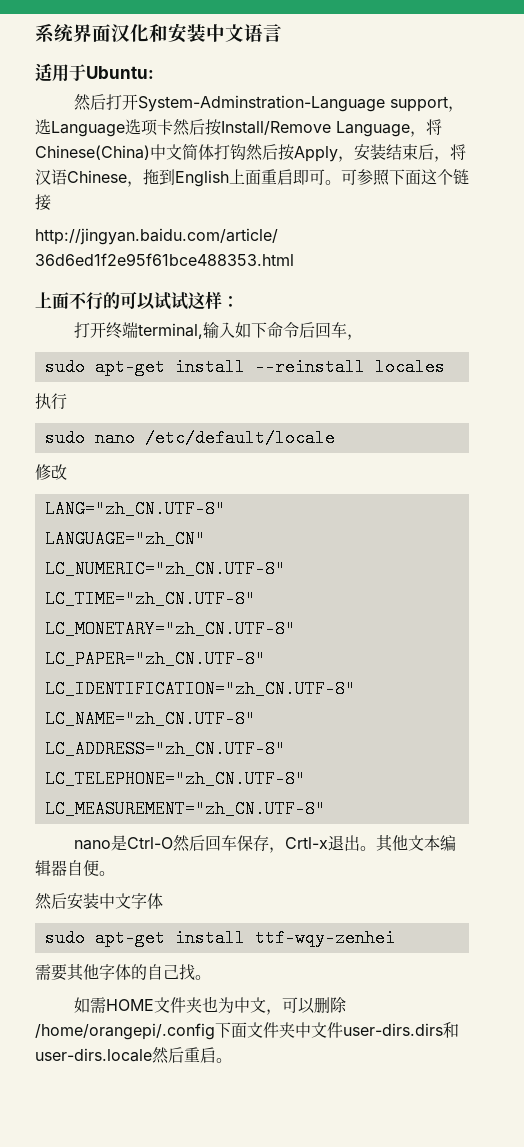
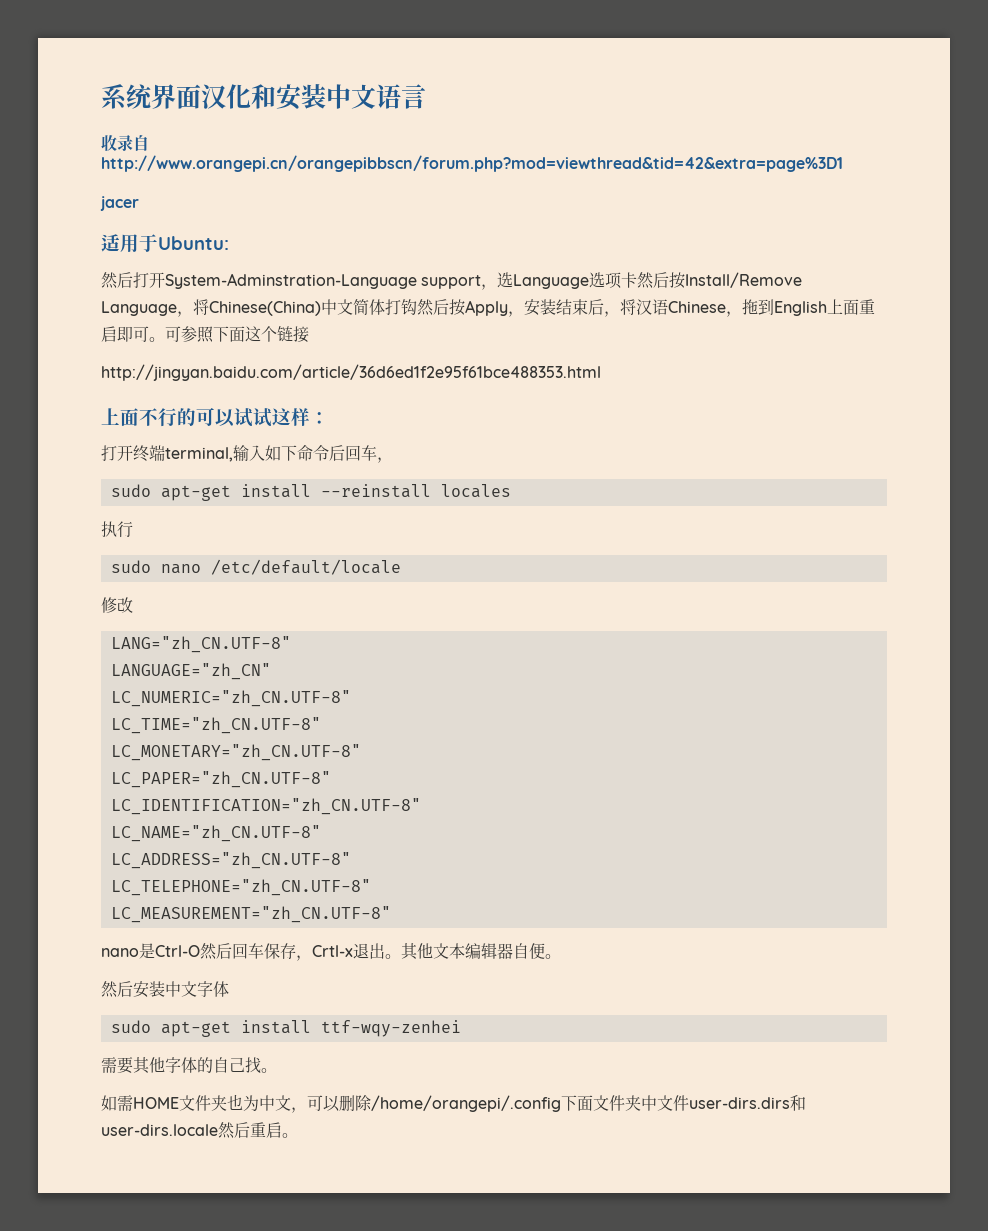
+ 收录自http://www.orangepi.cn/orangepibbscn/forum.php?mod=viewthread&tid=42&extra=page%3D1
+ jacer

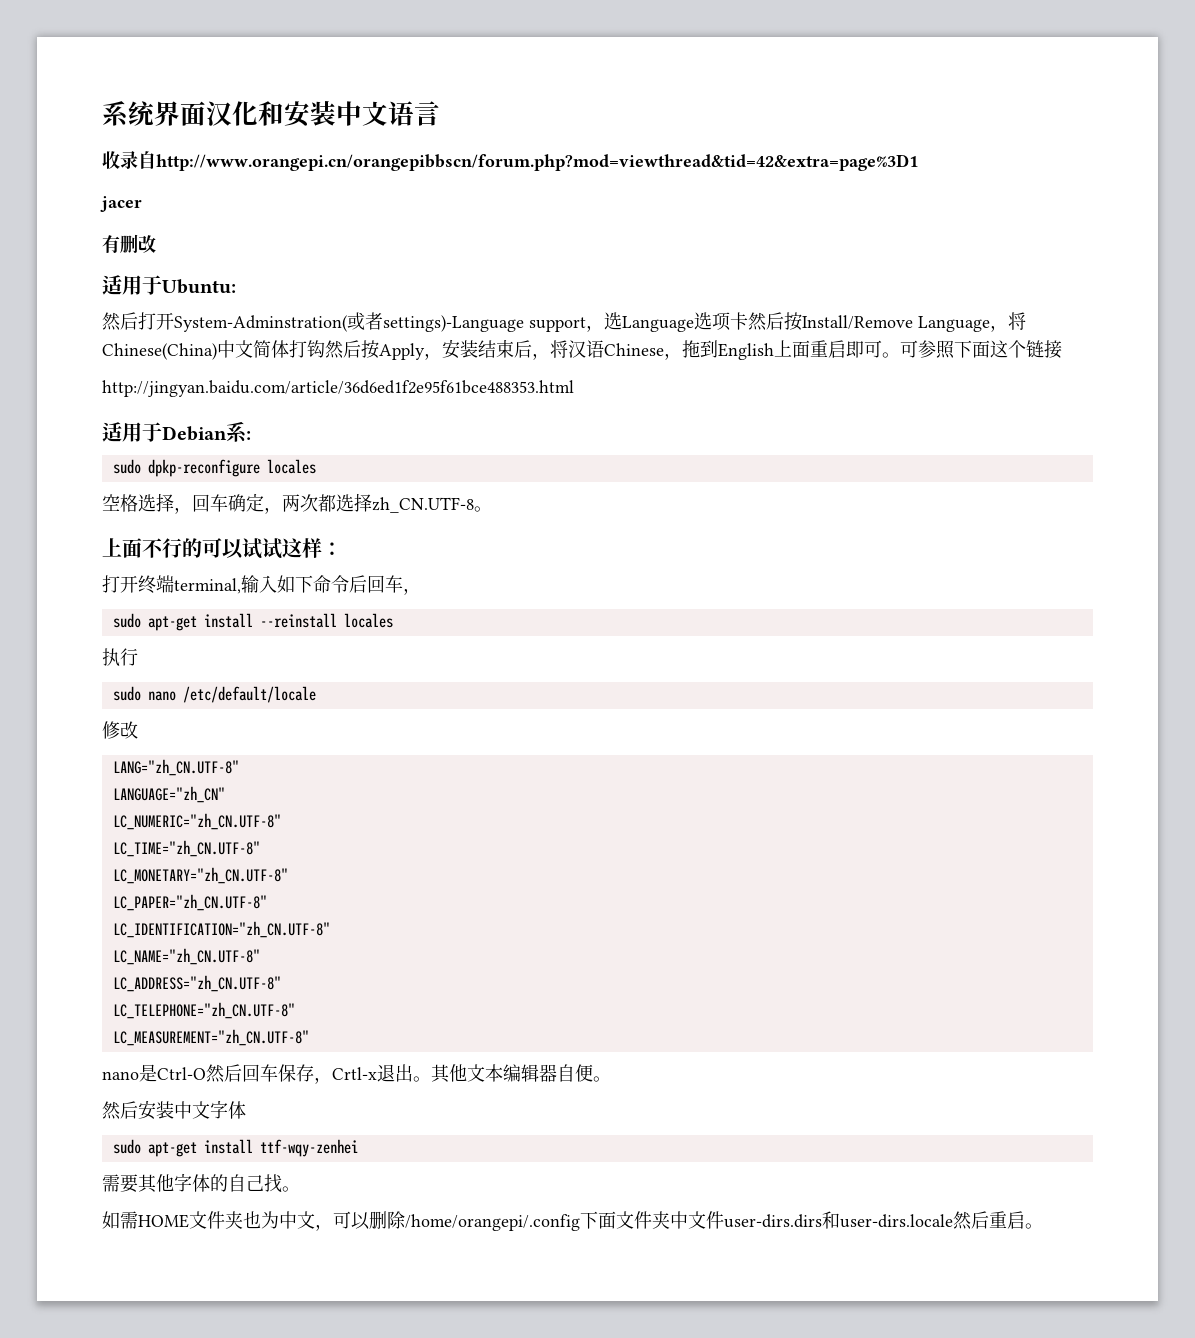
+ 有删改
- 然后打开System-Adminstration-Language support，选Language选项卡然后按Install/Remove Language，将Chinese(China)中文简体打钩然后按Apply，安装结束后，将汉语Chinese，拖到English上面重启即可。
+ 然后打开System-Adminstration(或者settings)-Language support，选Language选项卡然后按Install/Remove Language，将Chinese(China)中文简体打钩然后按Apply，安装结束后，将汉语Chinese，拖到English上面重启即可。
+ 适用于Debian系:
+ sudo dpkp-reconfigure locales
+ 空格选择，回车确定，两次都选择zh_CN.UTF-8。

